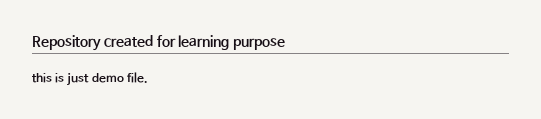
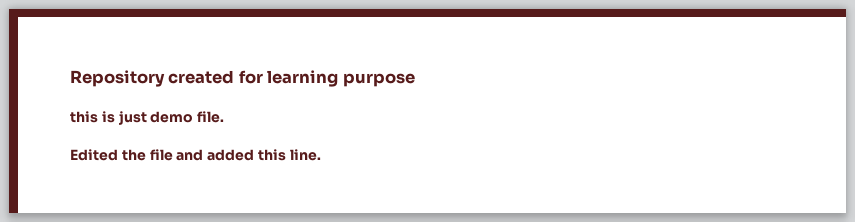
+ Edited the file and added this line.

